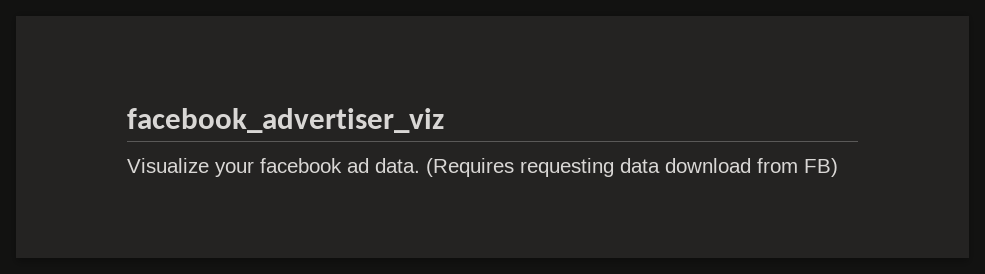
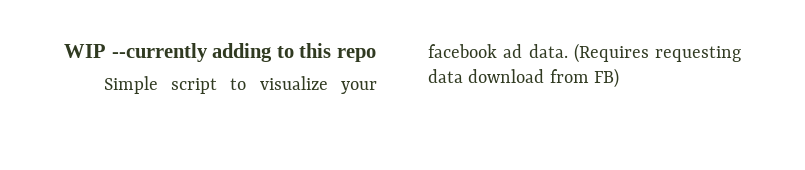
- facebook_advertiser_viz
- Visualize your facebook ad data.
+ WIP --currently adding to this repo
+ Simple script to visualize your facebook ad data.

